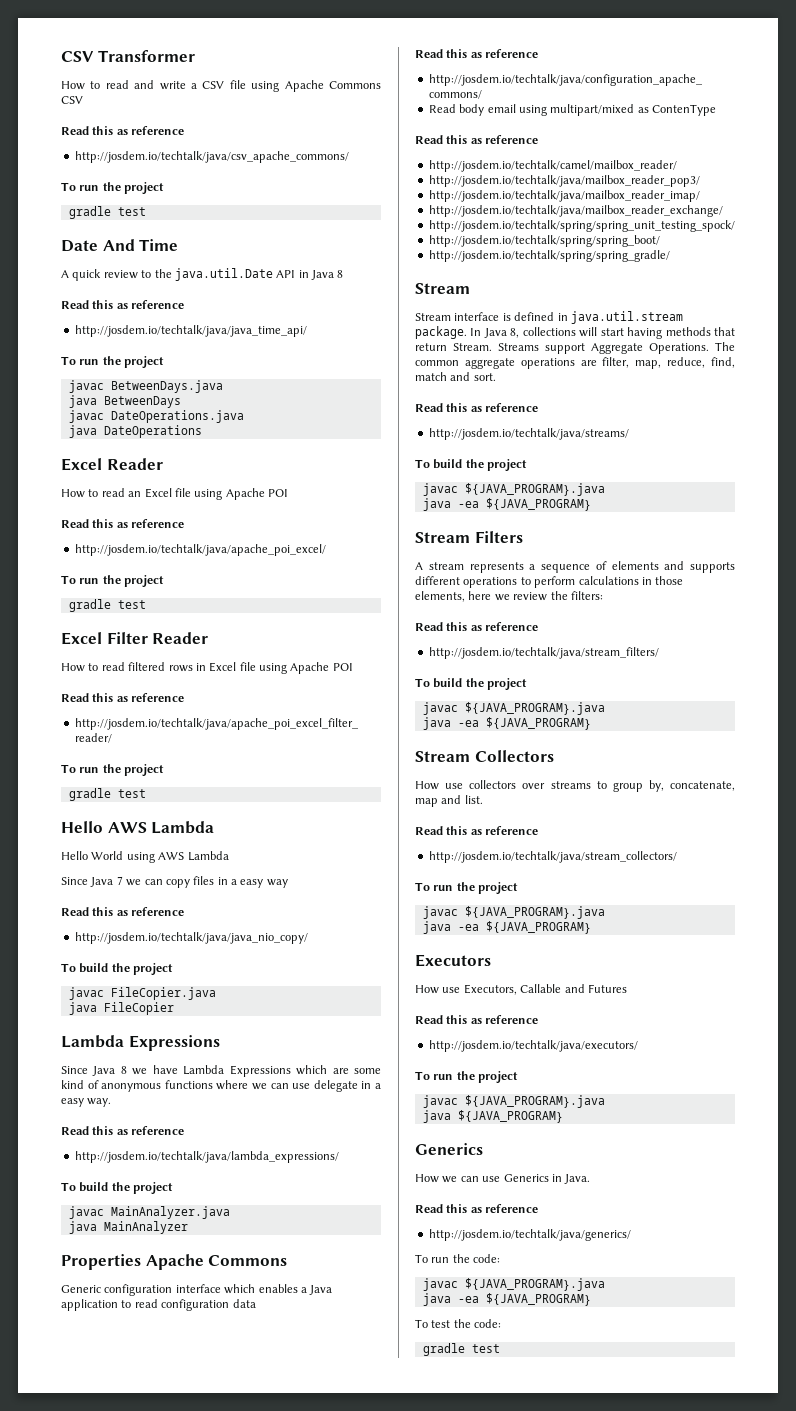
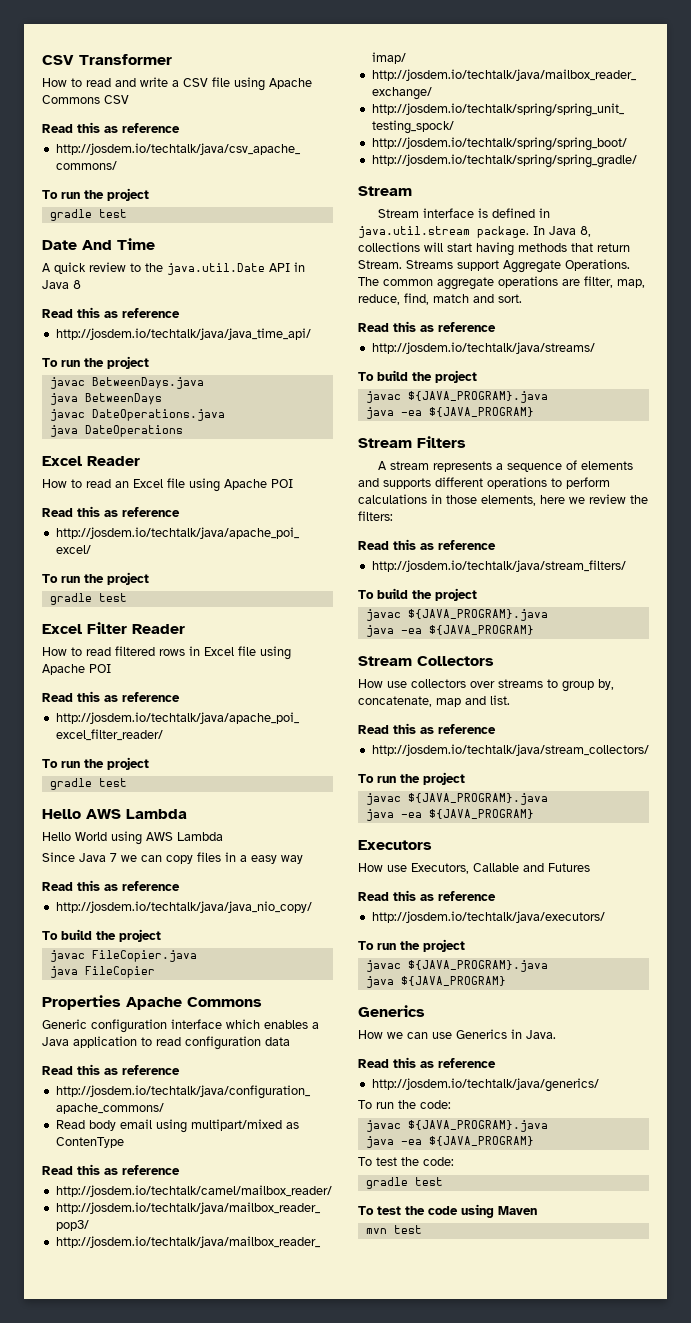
  java FileCopier
- Lambda Expressions
- Since Java 8 we have Lambda Expressions which are some kind of anonymous functions where we can use delegate in a easy way.
- Read this as reference
- http://josdem.io/techtalk/java/lambda_expressions/
- To build the project
- javac MainAnalyzer.java
- java MainAnalyzer
+ To test the code using Maven
+ mvn test

